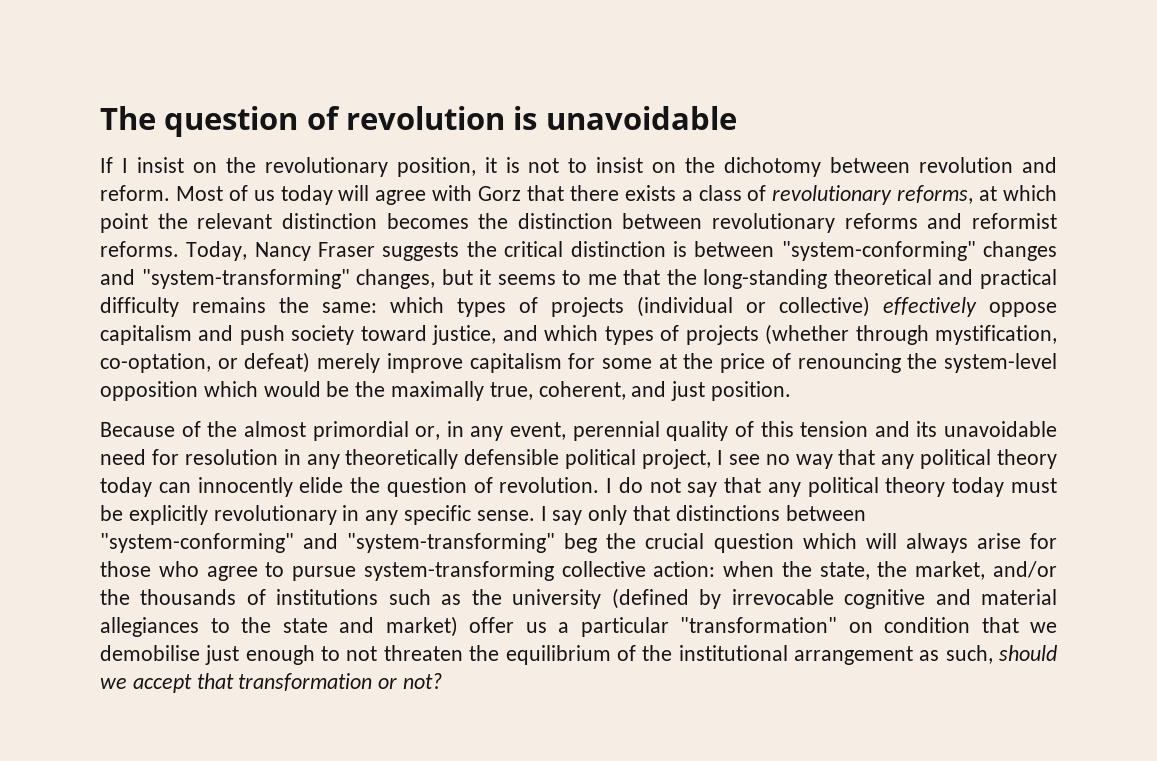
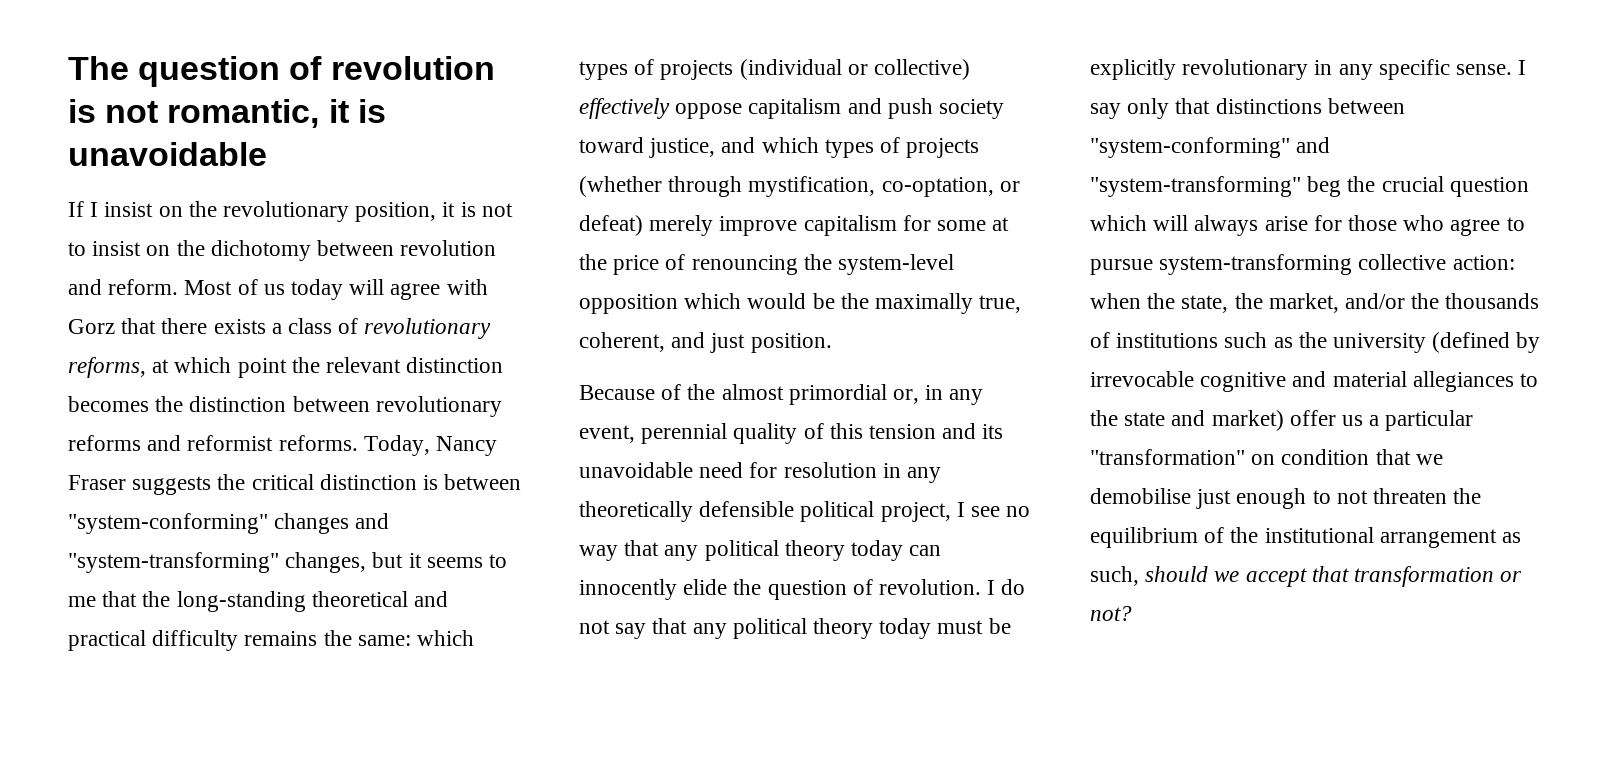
- The question of revolution is unavoidable
+ The question of revolution is not romantic, it is unavoidable

